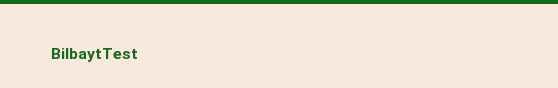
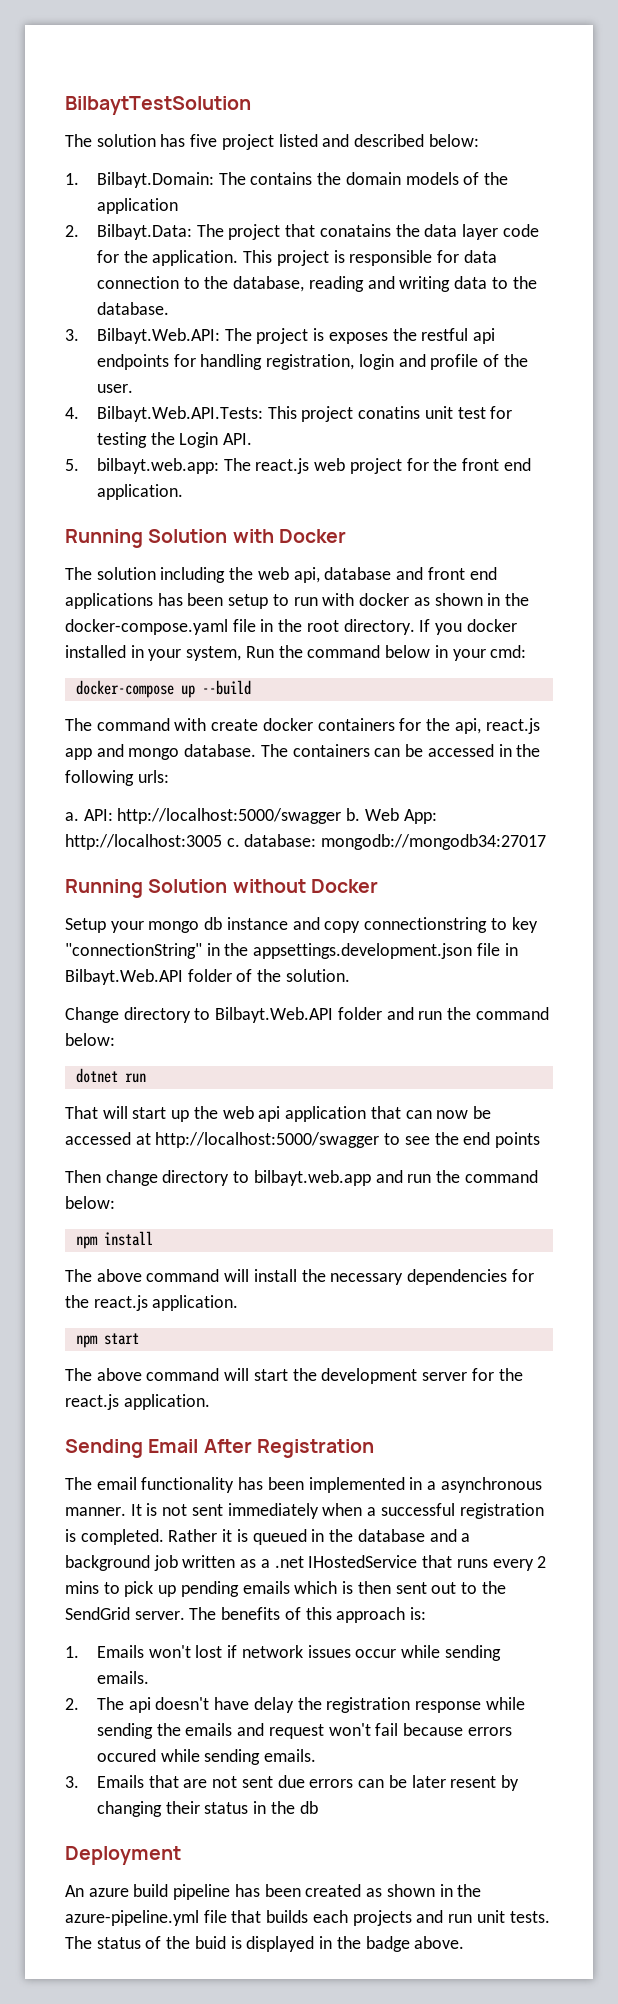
- BilbaytTest
+ BilbaytTestSolution
+ The solution has five project listed and described below:
+ 1. Bilbayt.Domain: The contains the domain models of the application
+ 2. Bilbayt.Data: The project that conatains the data layer code for the application. This project is responsible for data connection to the database, reading and writing data to the database.
+ 3. Bilbayt.Web.API: The project is exposes the restful api endpoints for handling registration, login and profile of the user.
+ 4. Bilbayt.Web.API.Tests: This project conatins unit test for testing the Login API.
+ 5. bilbayt.web.app: The react.js web project for the front end application.
+ Running Solution with Docker
+ The solution including the web api, database and front end applications has been setup to run with docker as shown in the docker-compose.yaml file in the root directory. If you docker installed in your system, Run the command below in your cmd:
+ docker-compose up --build
+ The command with create docker containers for the api, react.js app and mongo database. The containers can be accessed in the following urls:
+ a. API: http://localhost:5000/swagger b. Web App: http://localhost:3005 c. database: mongodb://mongodb34:27017
+ Running Solution without Docker
+ Setup your mongo db instance and copy connectionstring to key "connectionString" in the appsettings.development.json file in Bilbayt.Web.API folder of the solution.
+ Change directory to Bilbayt.Web.API folder and run the command below:
+ dotnet run
+ That will start up the web api application that can now be accessed at http://localhost:5000/swagger to see the end points
+ Then change directory to bilbayt.web.app and run the command below:
+ npm install
+ The above command will install the necessary dependencies for the react.js application.
+ npm start
+ The above command will start the development server for the react.js application.
+ Sending Email After Registration
+ The email functionality has been implemented in a asynchronous manner. It is not sent immediately when a successful registration is completed. Rather it is queued in the database and a background job written as a .net IHostedService that runs every 2 mins to pick up pending emails which is then sent out to the SendGrid server. The benefits of this approach is:
+ 1. Emails won't lost if network issues occur while sending emails.
+ 2. The api doesn't have delay the registration response while sending the emails and request won't fail because errors occured while sending emails.
+ 3. Emails that are not sent due errors can be later resent by changing their status in the db
+ Deployment
+ An azure build pipeline has been created as shown in the azure-pipeline.yml file that builds each projects and run unit tests. The status of the buid is displayed in the badge above.

